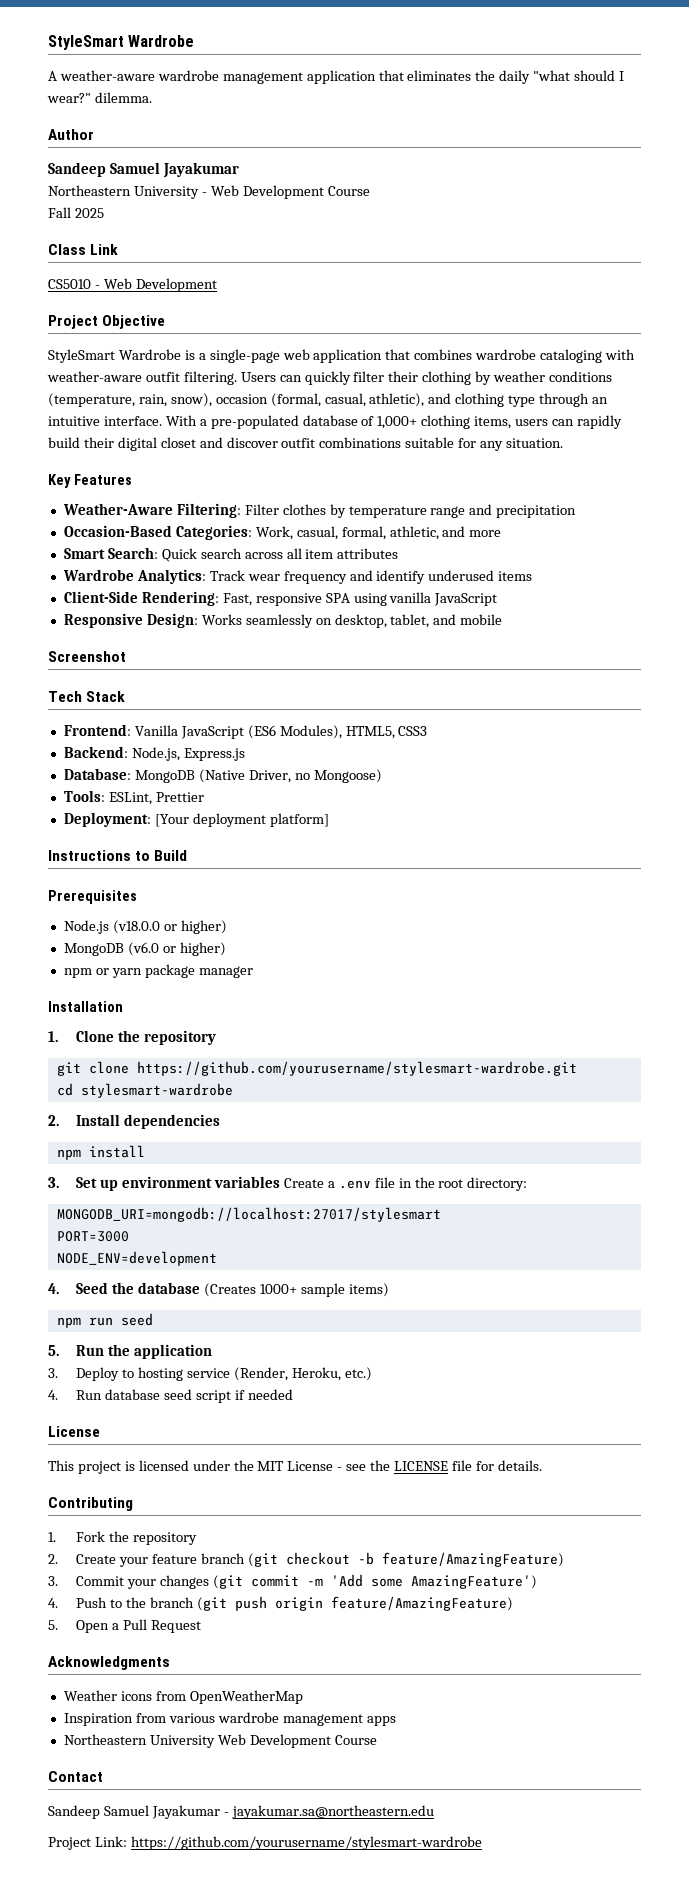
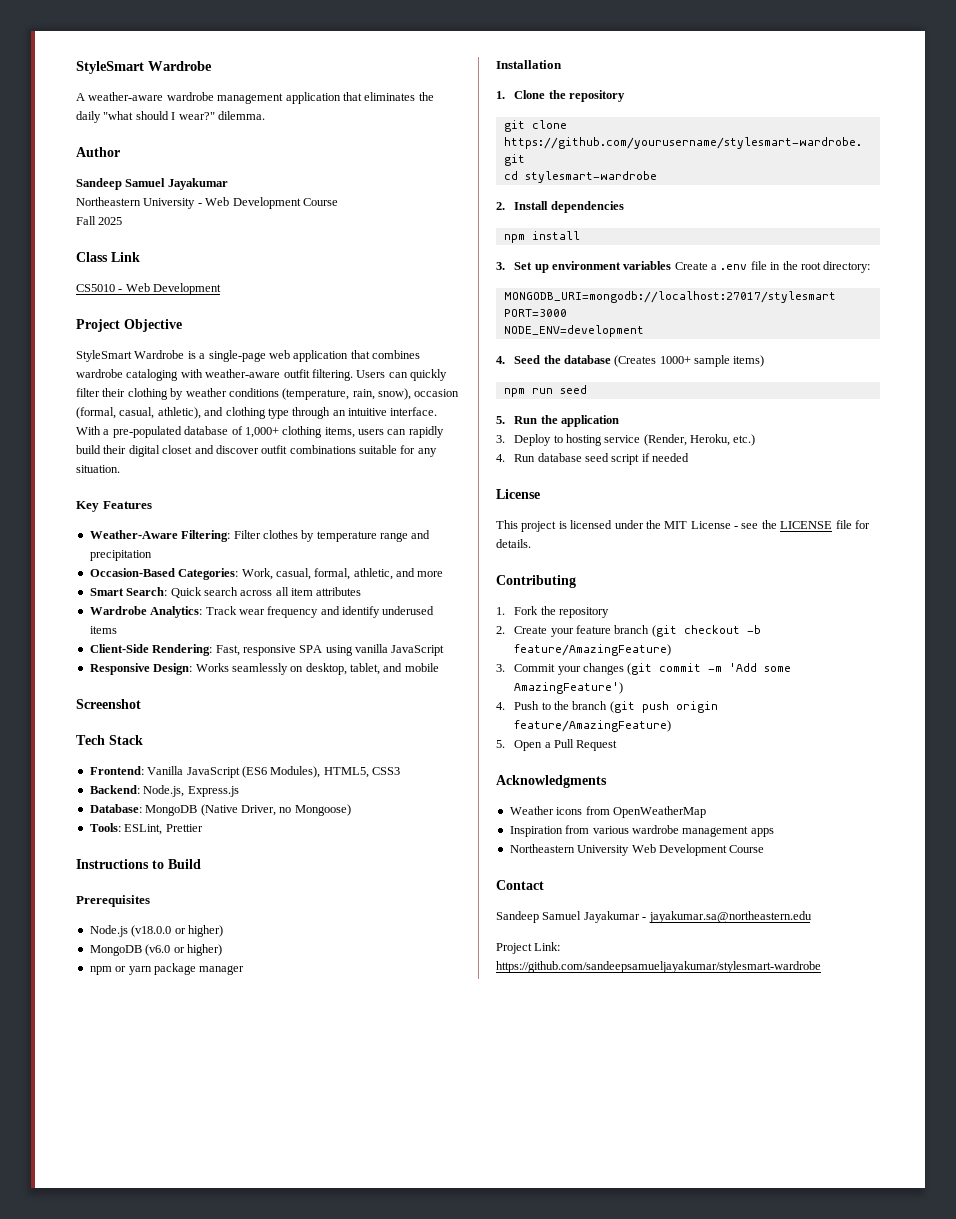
- Deployment: [Your deployment platform]
- Project Link: https://github.com/yourusername/stylesmart-wardrobe
+ Project Link: https://github.com/sandeepsamueljayakumar/stylesmart-wardrobe

